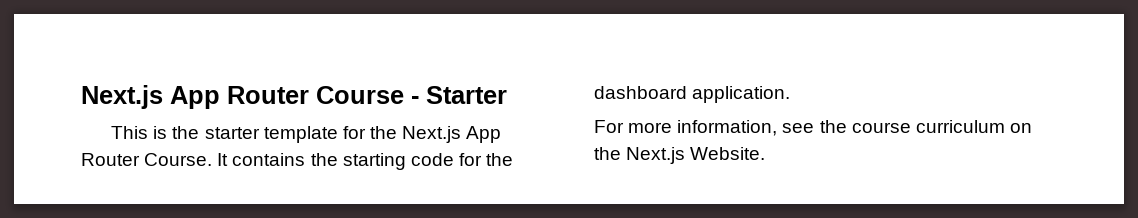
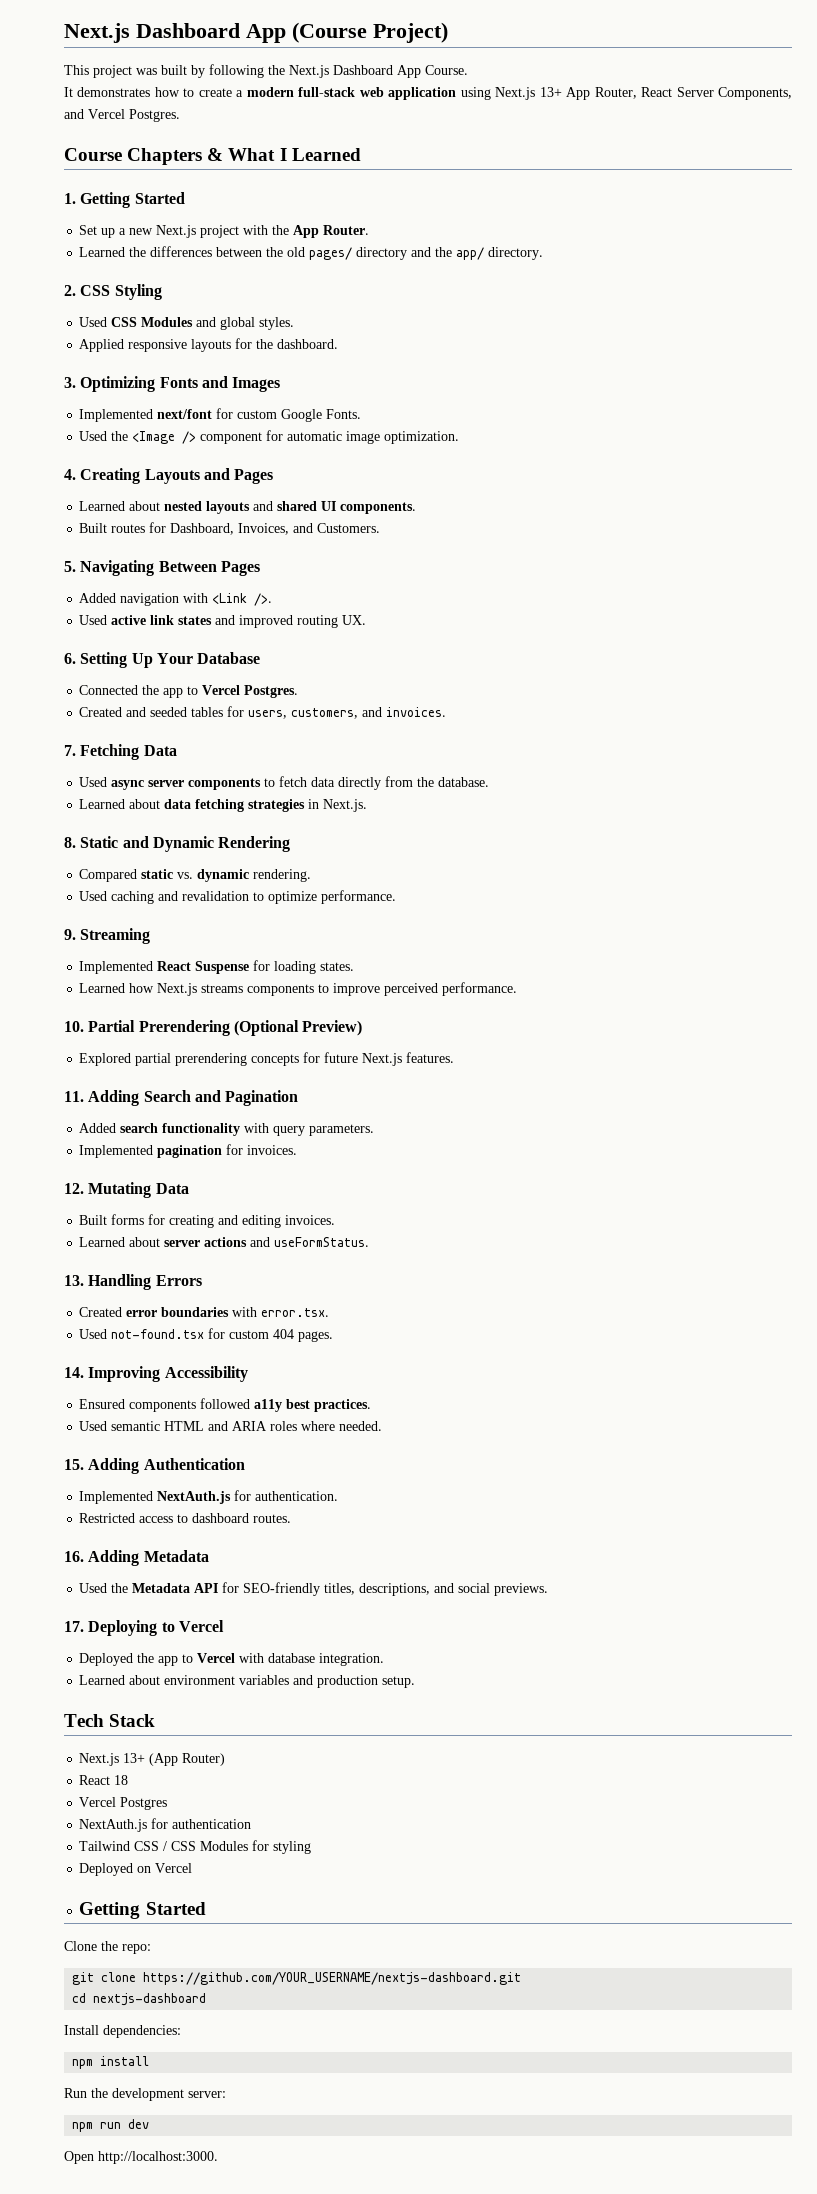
- Next.js App Router Course - Starter
- This is the starter template for the Next.js App Router Course. It contains the starting code for the dashboard application.
- For more information, see the course curriculum on the Next.js Website.
+ Next.js Dashboard App (Course Project)
+ This project was built by following the Next.js Dashboard App Course.
+ It demonstrates how to create a modern full-stack web application using Next.js 13+ App Router, React Server Components, and Vercel Postgres.
+ Course Chapters & What I Learned
+ 1. Getting Started
+ Set up a new Next.js project with the App Router.
+ Learned the differences between the old pages/ directory and the app/ directory.
+ 2. CSS Styling
+ Used CSS Modules and global styles.
+ Applied responsive layouts for the dashboard.
+ 3. Optimizing Fonts and Images
+ Implemented next/font for custom Google Fonts.
+ Used the <Image /> component for automatic image optimization.
+ 4. Creating Layouts and Pages
+ Learned about nested layouts and shared UI components.
+ Built routes for Dashboard, Invoices, and Customers.
+ 5. Navigating Between Pages
+ Added navigation with <Link />.
+ Used active link states and improved routing UX.
+ 6. Setting Up Your Database
+ Connected the app to Vercel Postgres.
+ Created and seeded tables for users, customers, and invoices.
+ 7. Fetching Data
+ Used async server components to fetch data directly from the database.
+ Learned about data fetching strategies in Next.js.
+ 8. Static and Dynamic Rendering
+ Compared static vs. dynamic rendering.
+ Used caching and revalidation to optimize performance.
+ 9. Streaming
+ Implemented React Suspense for loading states.
+ Learned how Next.js streams components to improve perceived performance.
+ 10. Partial Prerendering (Optional Preview)
+ Explored partial prerendering concepts for future Next.js features.
+ 11. Adding Search and Pagination
+ Added search functionality with query parameters.
+ Implemented pagination for invoices.
+ 12. Mutating Data
+ Built forms for creating and editing invoices.
+ Learned about server actions and useFormStatus.
+ 13. Handling Errors
+ Created error boundaries with error.tsx.
+ Used not-found.tsx for custom 404 pages.
+ 14. Improving Accessibility
+ Ensured components followed a11y best practices.
+ Used semantic HTML and ARIA roles where needed.
+ 15. Adding Authentication
+ Implemented NextAuth.js for authentication.
+ Restricted access to dashboard routes.
+ 16. Adding Metadata
+ Used the Metadata API for SEO-friendly titles, descriptions, and social previews.
+ 17. Deploying to Vercel
+ Deployed the app to Vercel with database integration.
+ Learned about environment variables and production setup.
+ Tech Stack
+ Next.js 13+ (App Router)
+ React 18
+ Vercel Postgres
+ NextAuth.js for authentication
+ Tailwind CSS / CSS Modules for styling
+ Deployed on Vercel
+ Getting Started
+ Clone the repo:
+ git clone https://github.com/YOUR_USERNAME/nextjs-dashboard.git
+ cd nextjs-dashboard
+ Install dependencies:
+ npm install
+ Run the development server:
+ npm run dev
+ Open http://localhost:3000.

